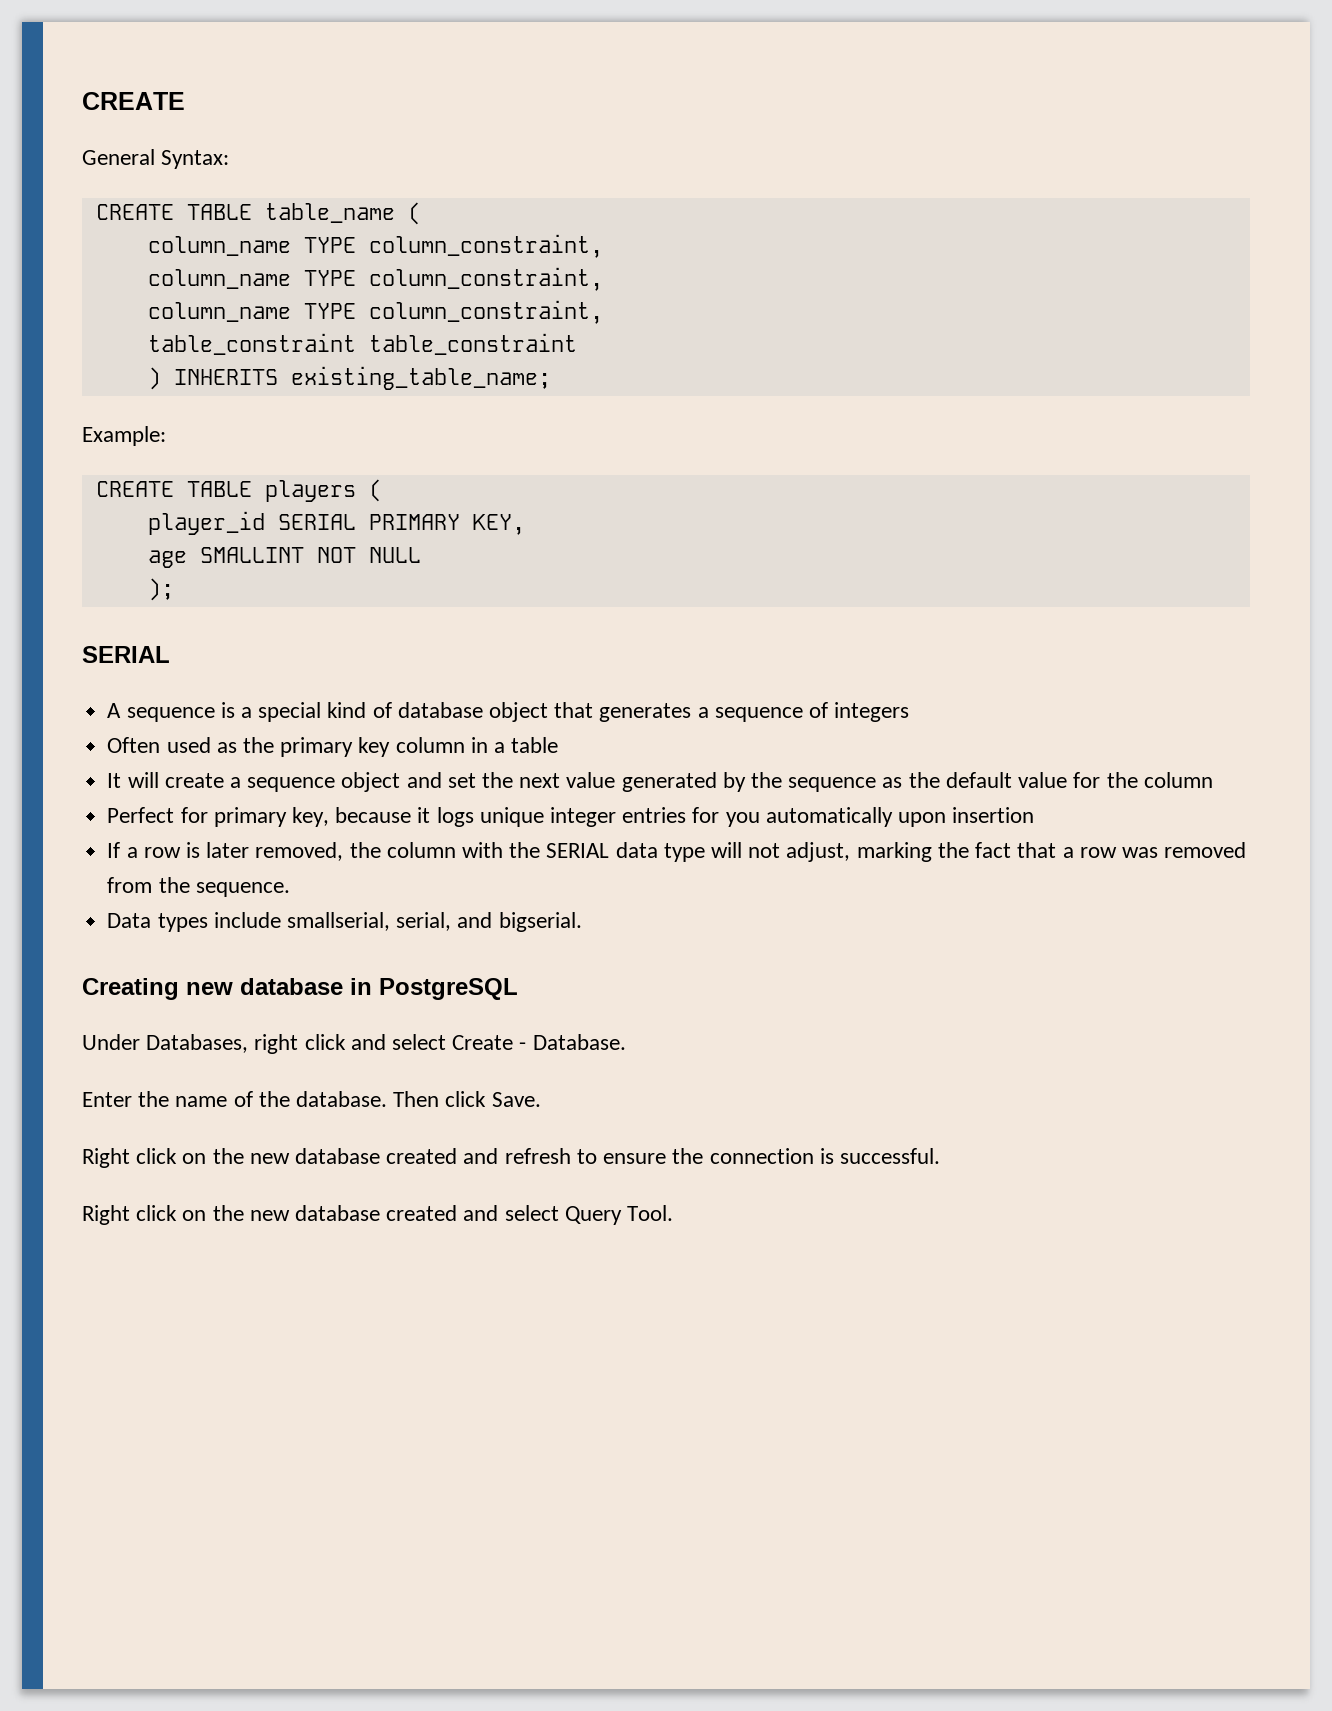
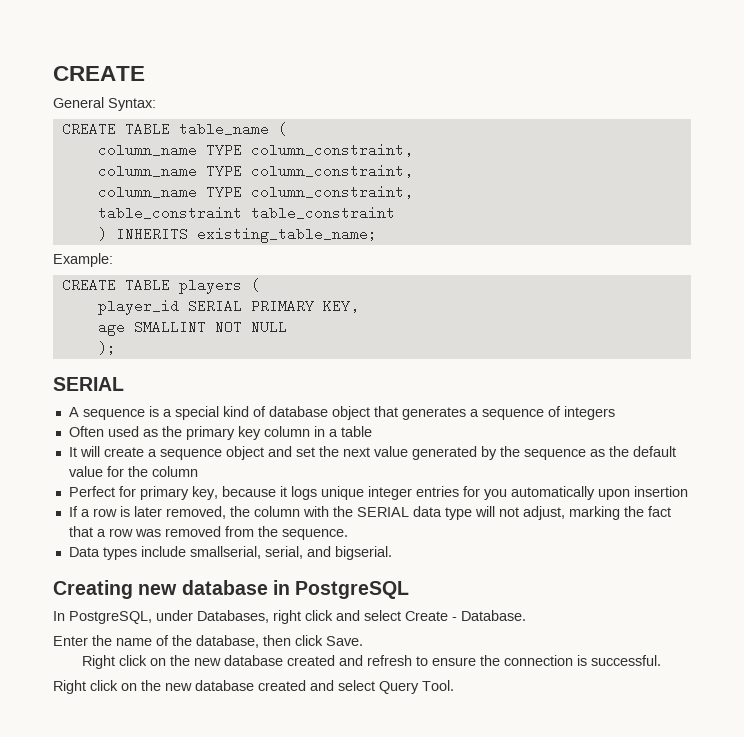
- Under Databases, right click and select Create - Database.
+ In PostgreSQL, under Databases, right click and select Create - Database.
- Enter the name of the database. Then click Save.
+ Enter the name of the database, then click Save.

